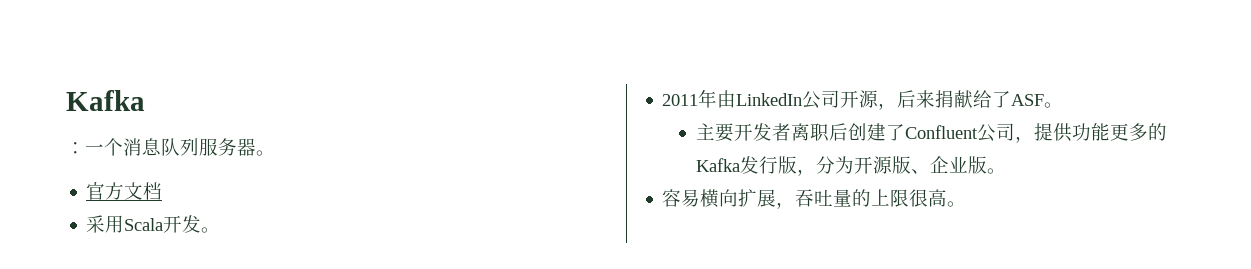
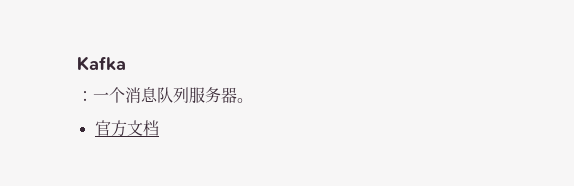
- 采用Scala开发。
- 2011年由LinkedIn公司开源，后来捐献给了ASF。
- 主要开发者离职后创建了Confluent公司，提供功能更多的Kafka发行版，分为开源版、企业版。
- 容易横向扩展，吞吐量的上限很高。

